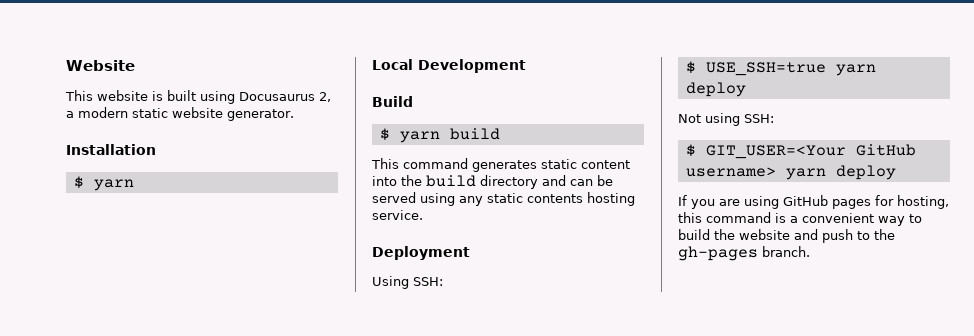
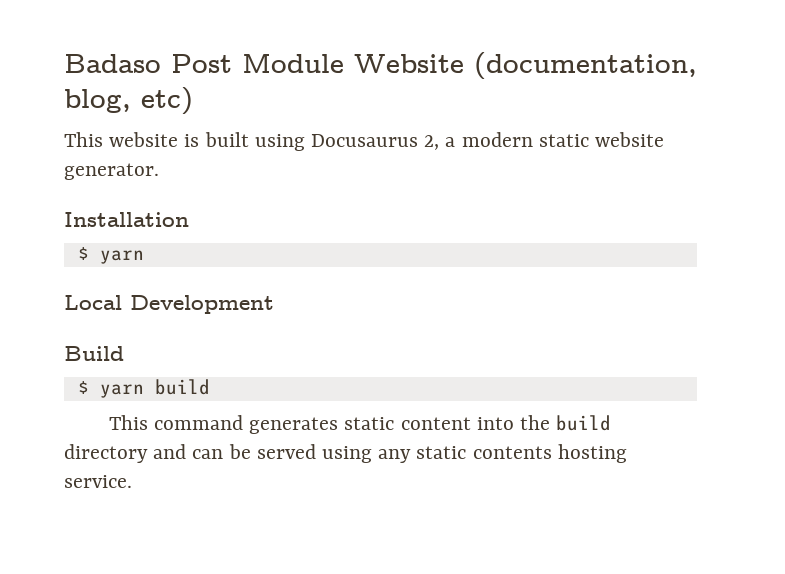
- Website
+ Badaso Post Module Website (documentation, blog, etc)
- Deployment
- Using SSH:
- $ USE_SSH=true yarn deploy
- Not using SSH:
- $ GIT_USER=<Your GitHub username> yarn deploy
- If you are using GitHub pages for hosting, this command is a convenient way to build the website and push to the gh-pages branch.

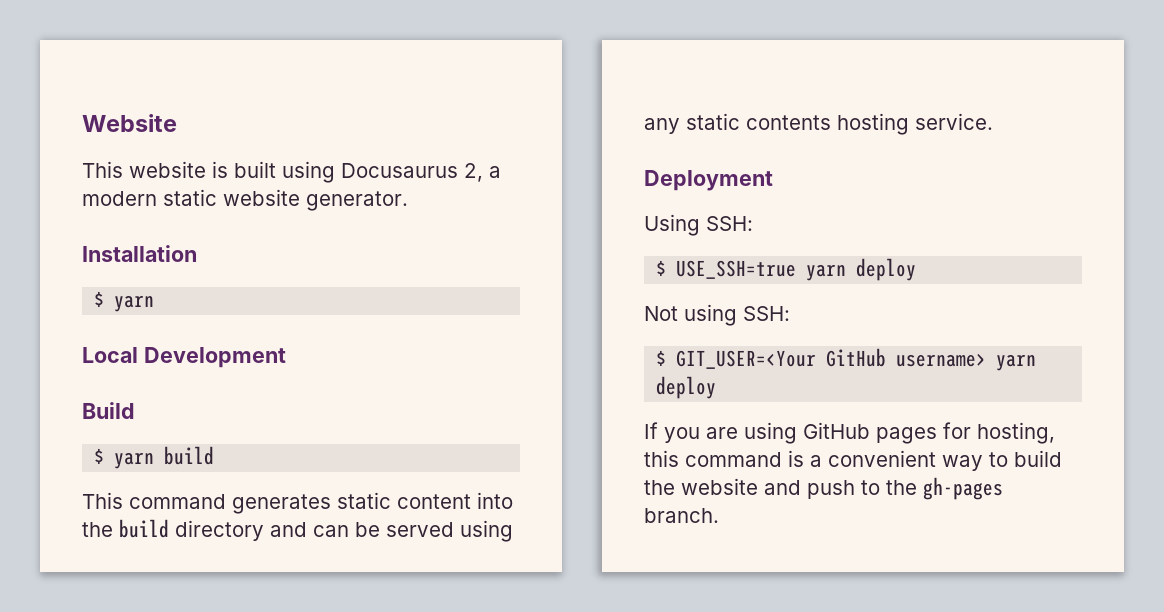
- Badaso Post Module Website (documentation, blog, etc)
+ Website
+ Deployment
+ Using SSH:
+ $ USE_SSH=true yarn deploy
+ Not using SSH:
+ $ GIT_USER=<Your GitHub username> yarn deploy
+ If you are using GitHub pages for hosting, this command is a convenient way to build the website and push to the gh-pages branch.

